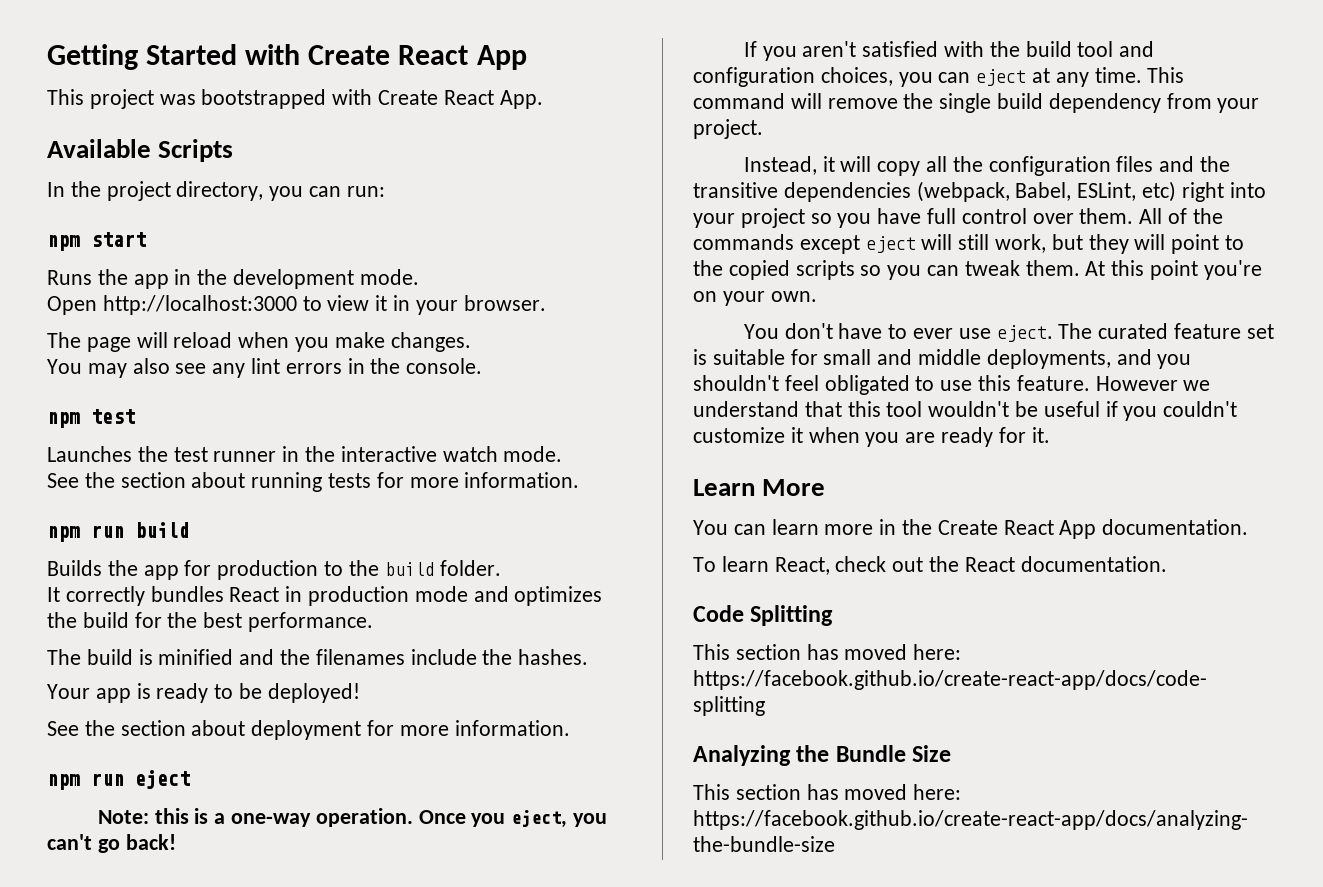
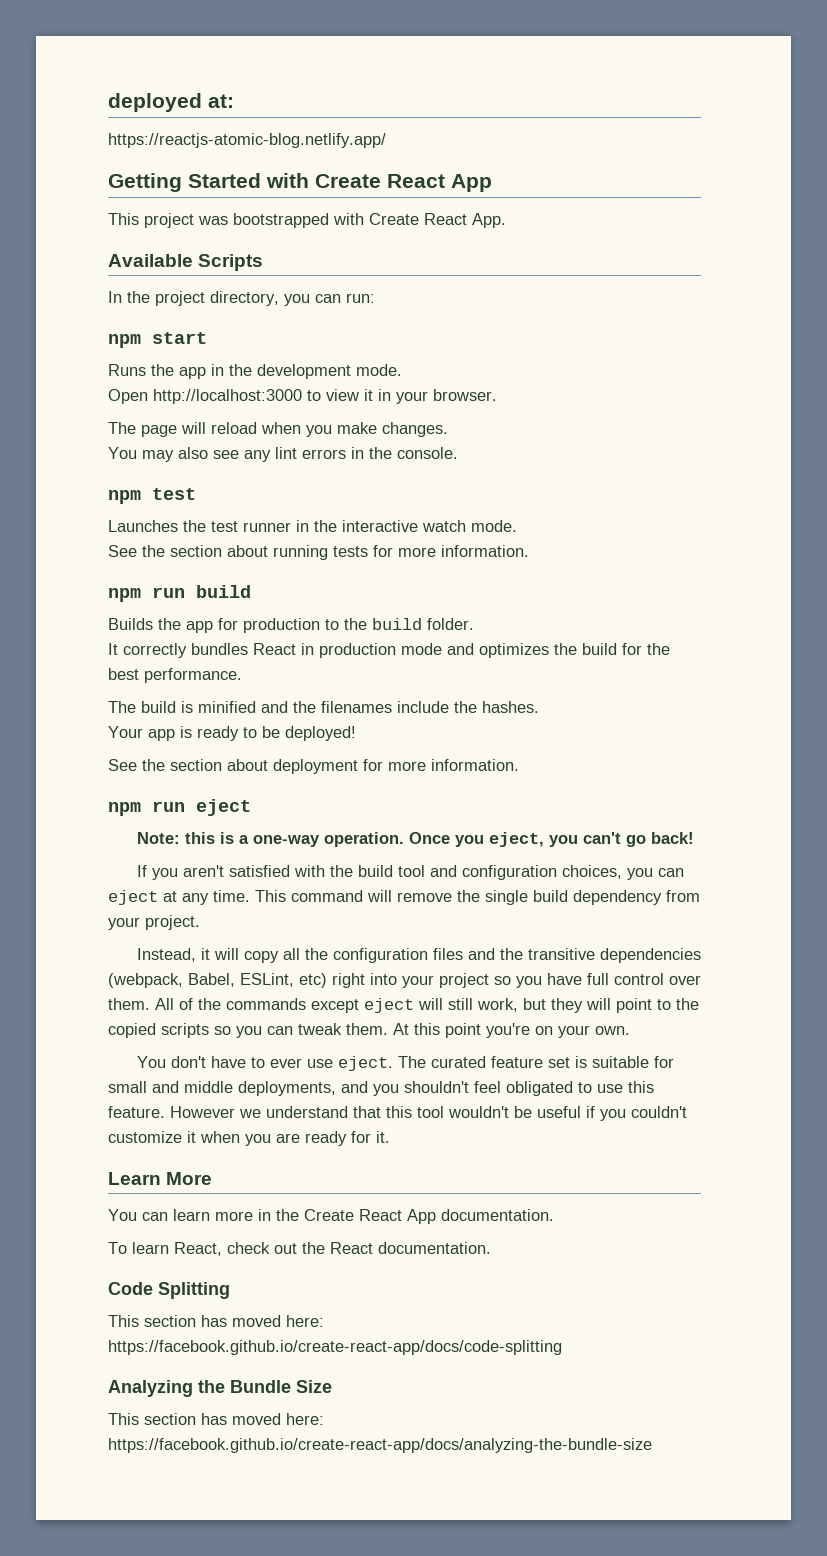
+ deployed at:
+ https://reactjs-atomic-blog.netlify.app/

